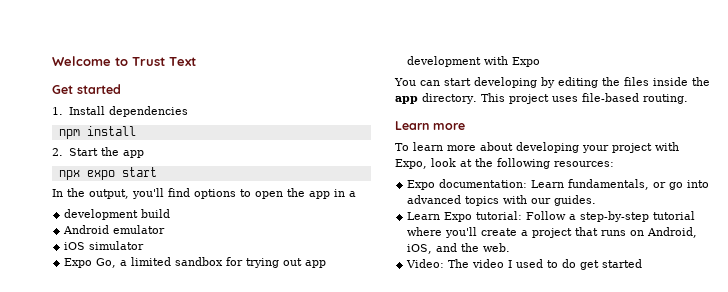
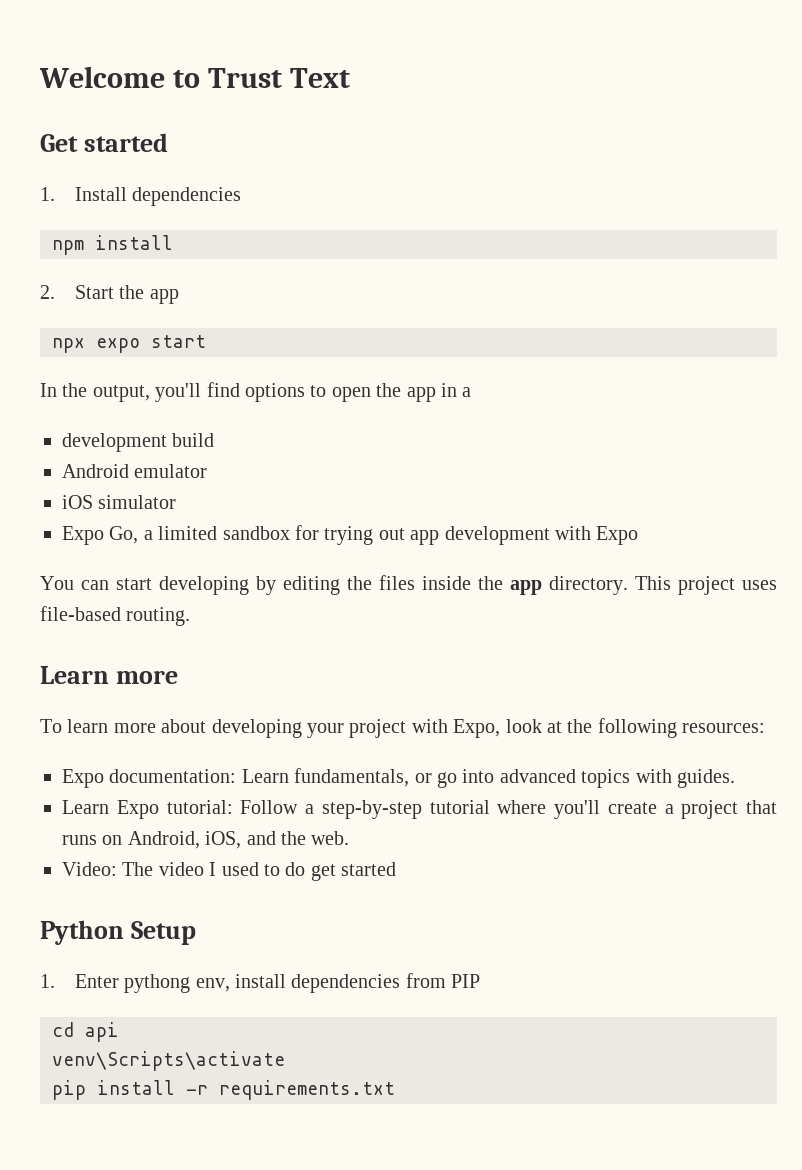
- Expo documentation: Learn fundamentals, or go into advanced topics with our guides.
+ Expo documentation: Learn fundamentals, or go into advanced topics with guides.
+ Python Setup
+ 1. Enter pythong env, install dependencies from PIP
+ cd api
+ venv\Scripts\activate
+ pip install -r requirements.txt

